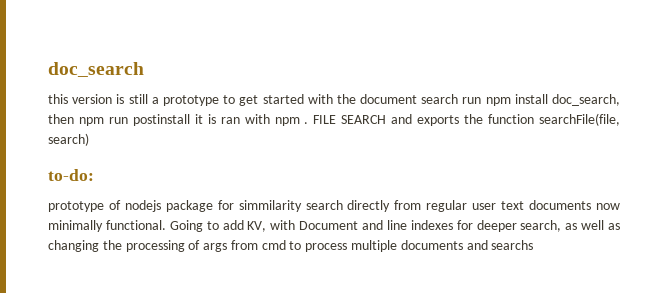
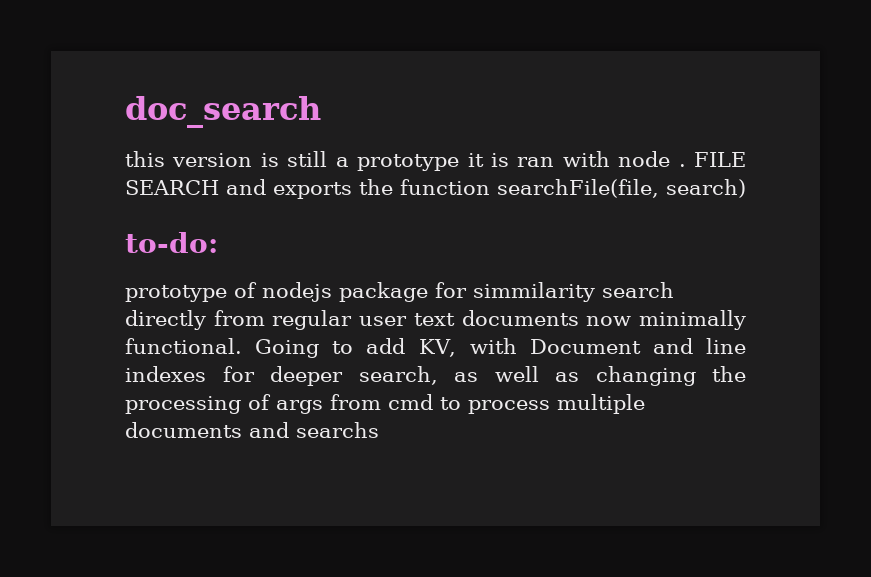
- this version is still a prototype to get started with the document search run npm install doc_search, then npm run postinstall it is ran with npm .
+ this version is still a prototype it is ran with node .

